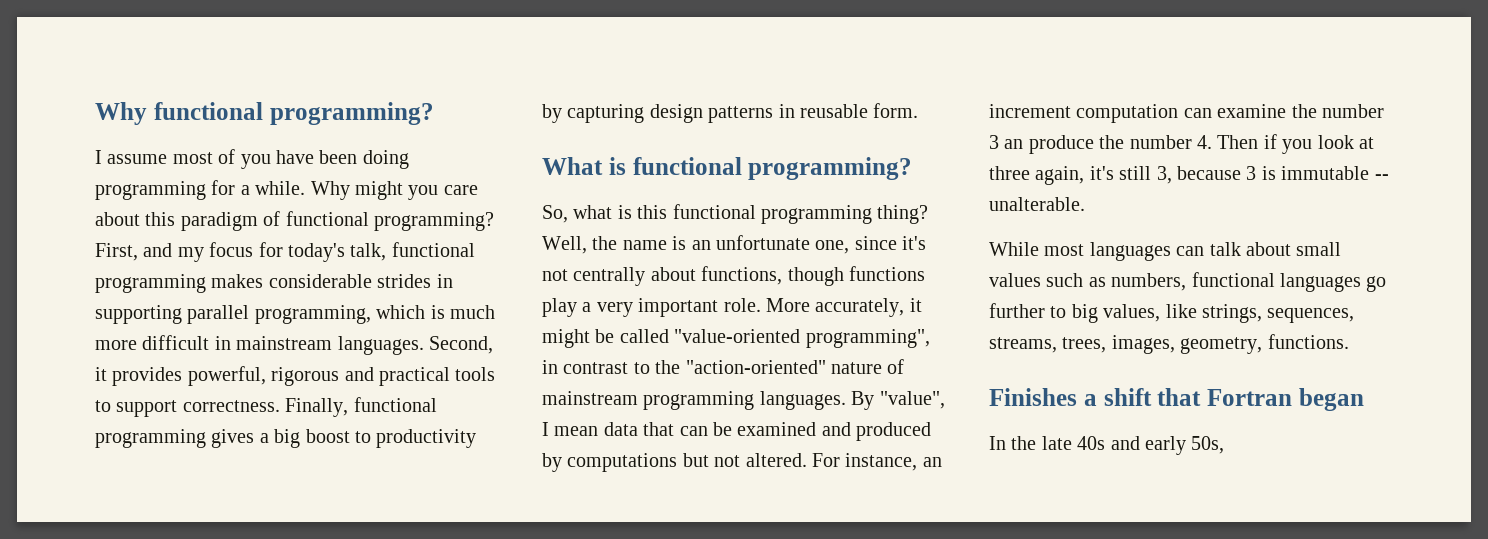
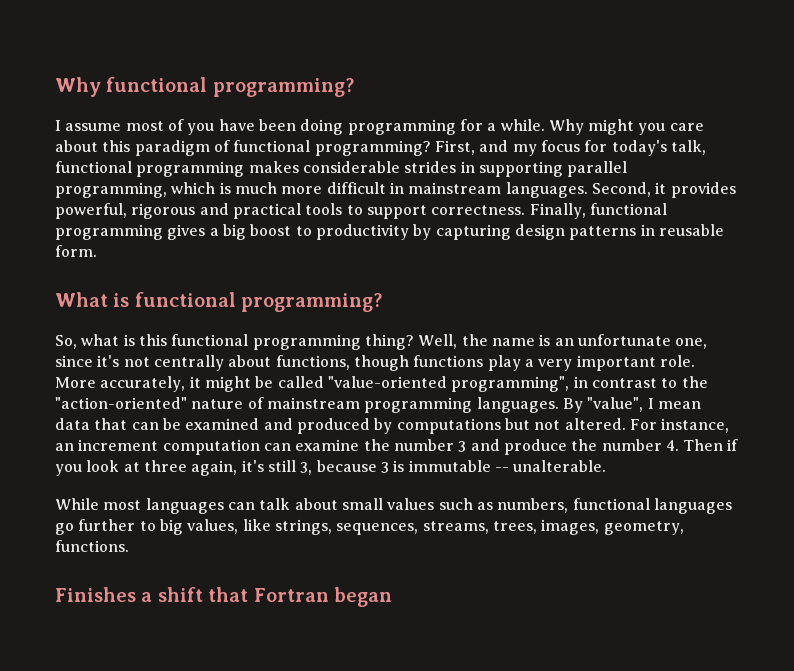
- For instance, an increment computation can examine the number 3 an produce the number 4. Then if you look at three again, it's still 3, because 3 is immutable -- unalterable.
+ For instance, an increment computation can examine the number 3 and produce the number 4. Then if you look at three again, it's still 3, because 3 is immutable -- unalterable.
- In the late 40s and early 50s,

